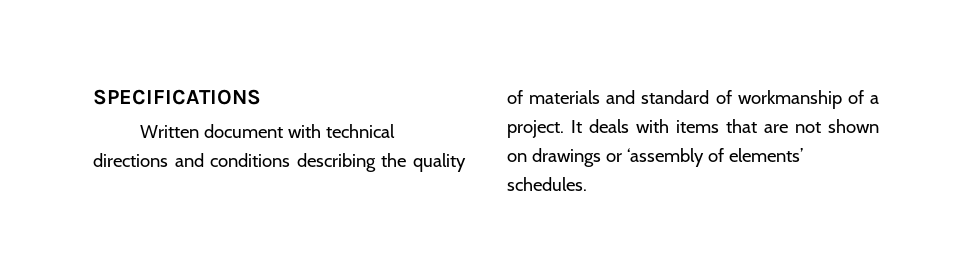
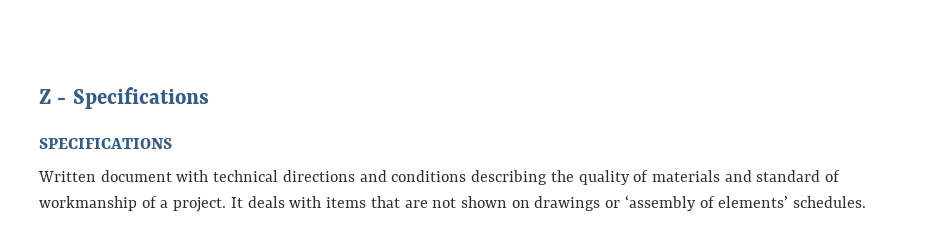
+ Z - Specifications

